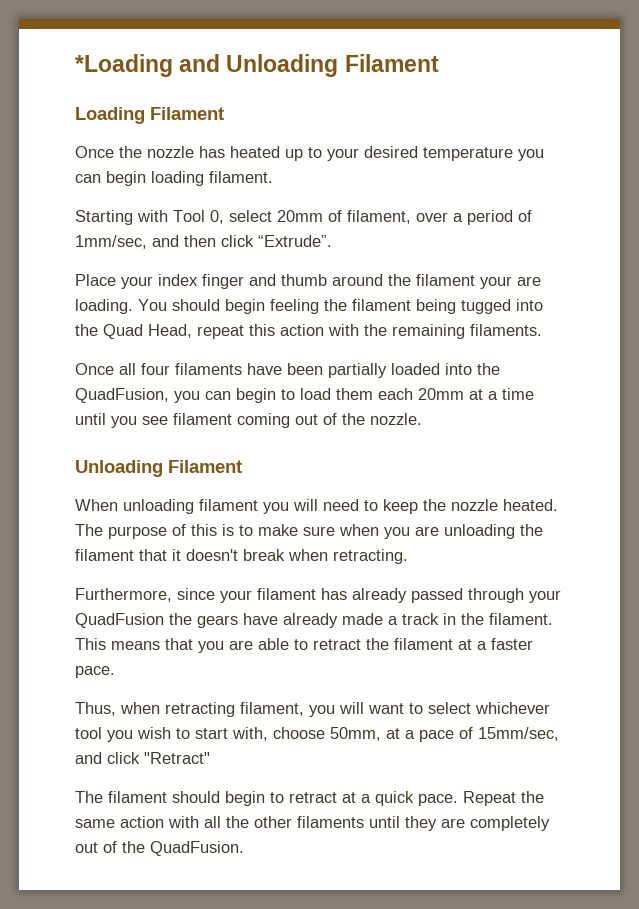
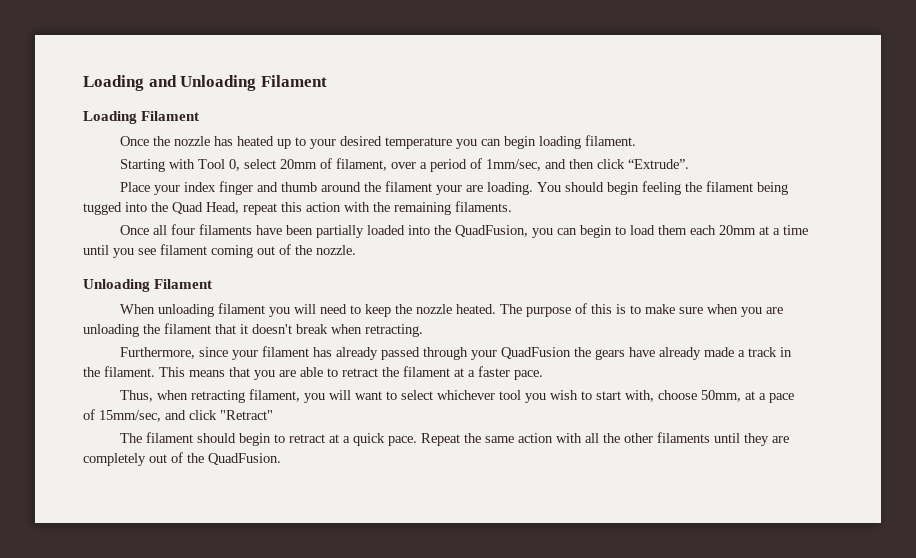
- *Loading and Unloading Filament
+ Loading and Unloading Filament

